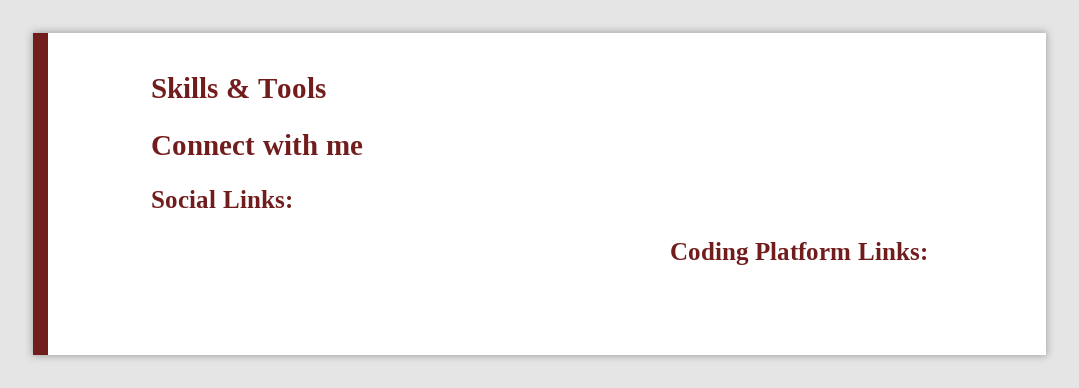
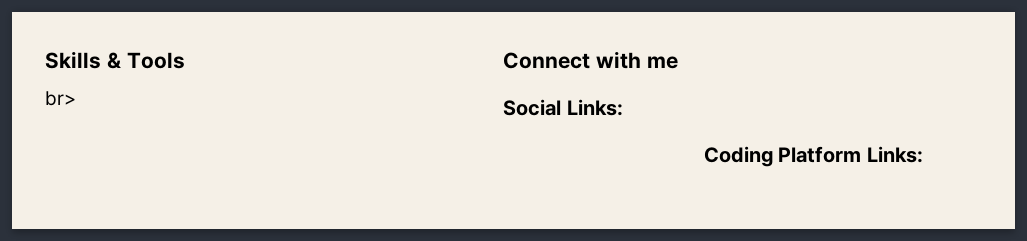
+ br>

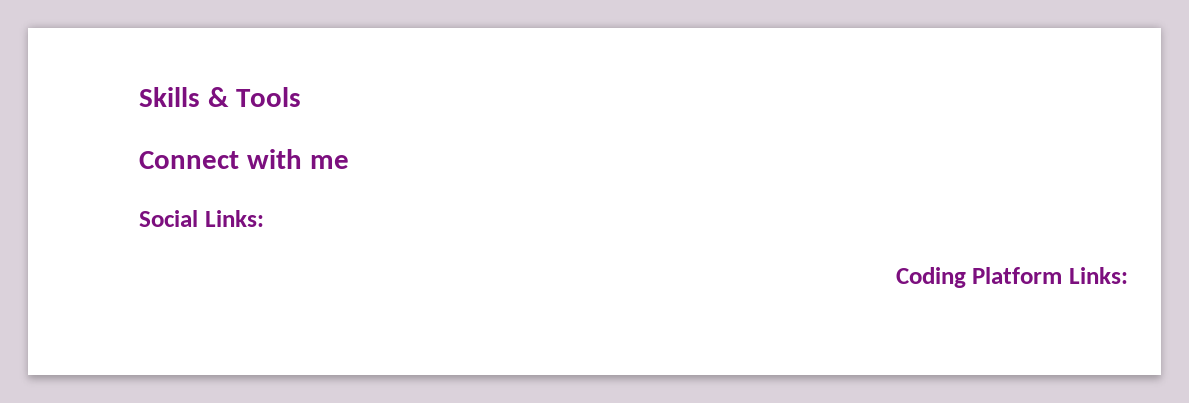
- br>

